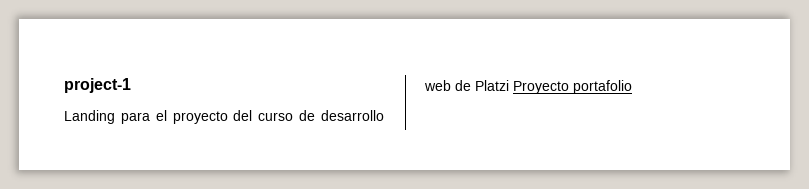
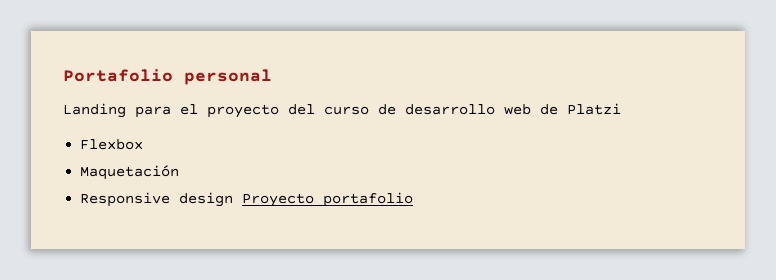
- project-1
+ Portafolio personal
- Landing para el proyecto del curso de desarrollo web de Platzi Proyecto portafolio
+ Landing para el proyecto del curso de desarrollo web de Platzi
+ Flexbox
+ Maquetación
+ Responsive design Proyecto portafolio

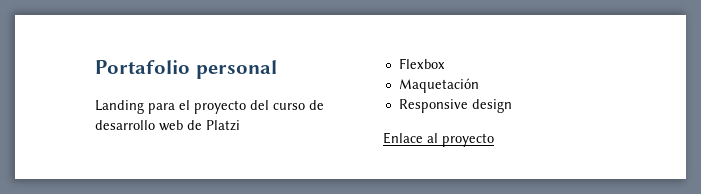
- Responsive design Proyecto portafolio
+ Responsive design
+ Enlace al proyecto

